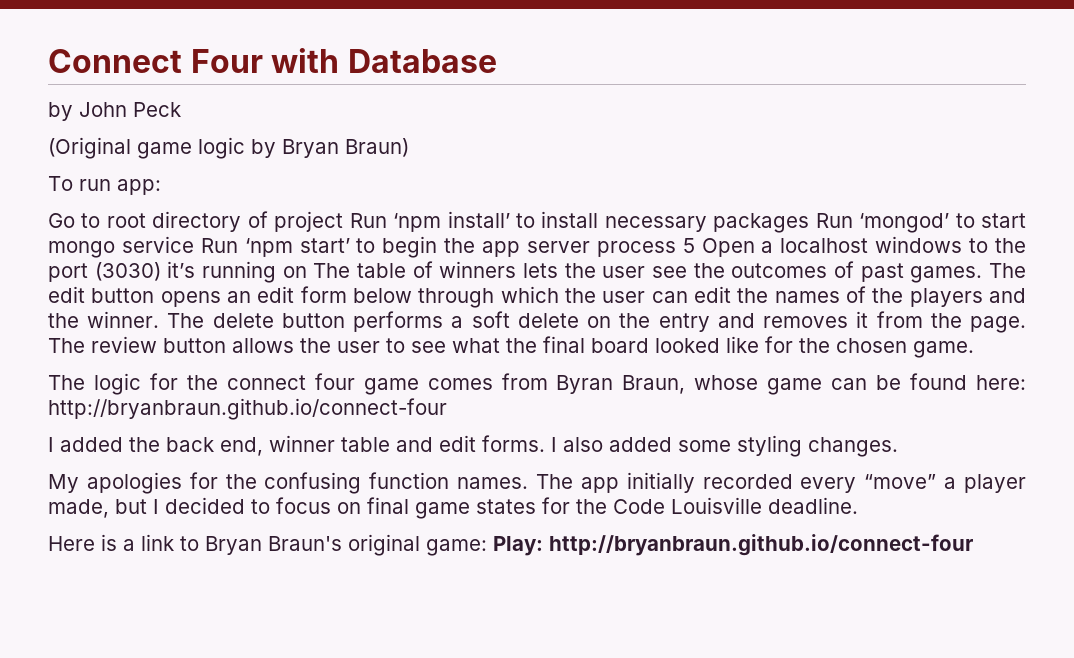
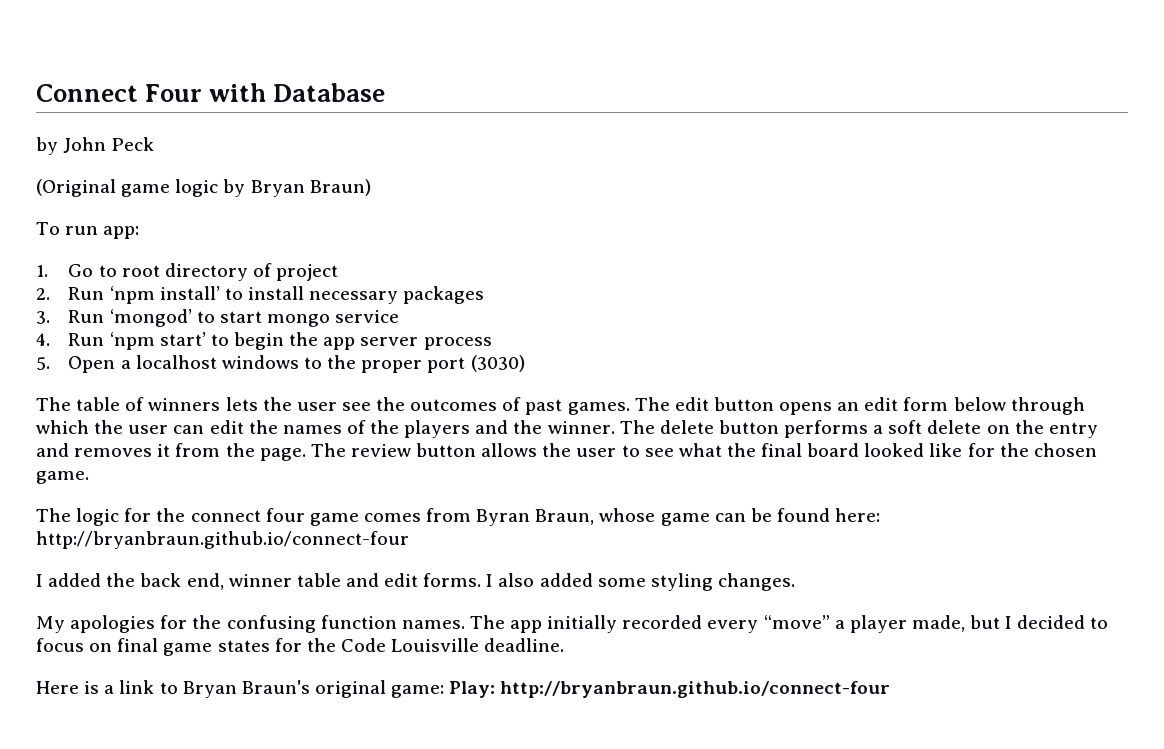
- Go to root directory of project Run ‘npm install’ to install necessary packages Run ‘mongod’ to start mongo service Run ‘npm start’ to begin the app server process 5 Open a localhost windows to the port (3030) it’s running on The table of winners lets the user see the outcomes of past games.
+ 1. Go to root directory of project
+ 2. Run ‘npm install’ to install necessary packages
+ 3. Run ‘mongod’ to start mongo service
+ 4. Run ‘npm start’ to begin the app server process
+ 5. Open a localhost windows to the proper port (3030)
+ The table of winners lets the user see the outcomes of past games.

